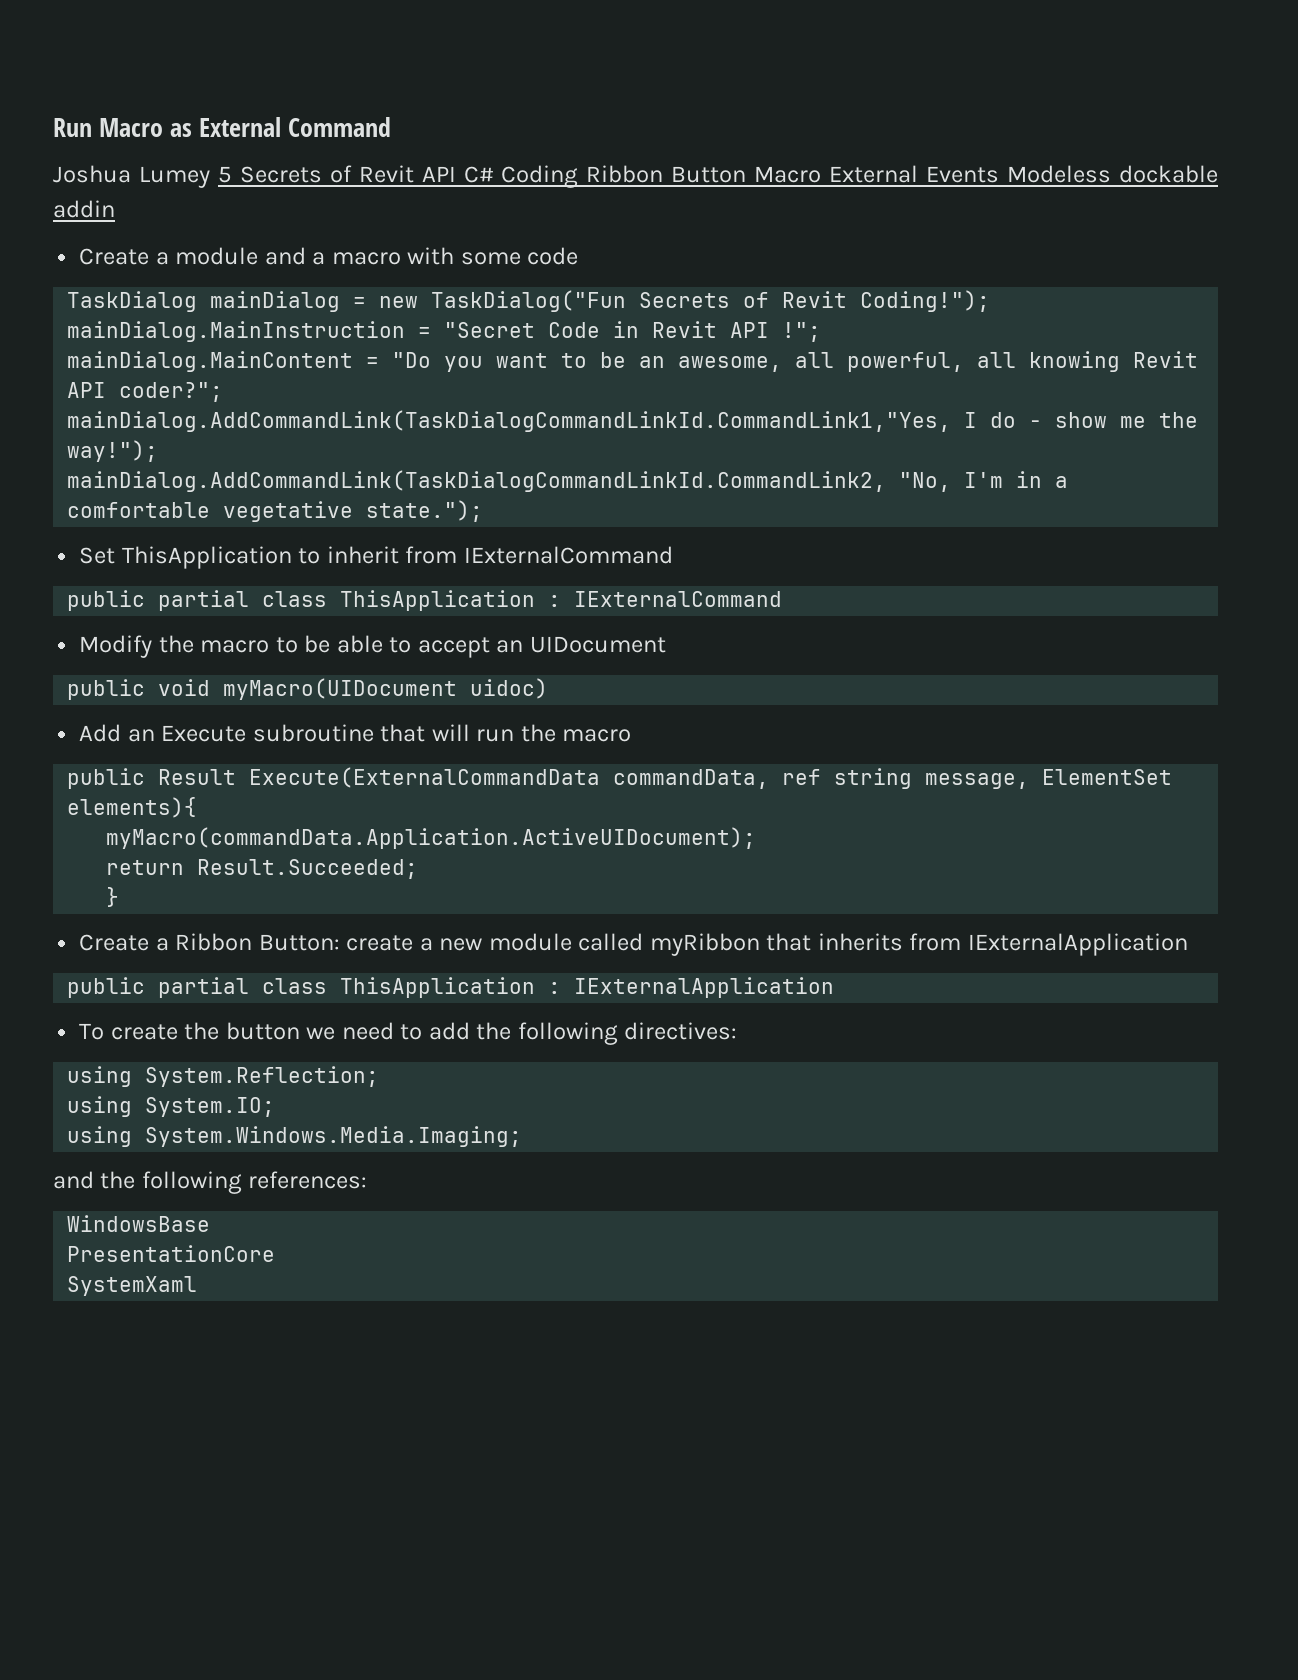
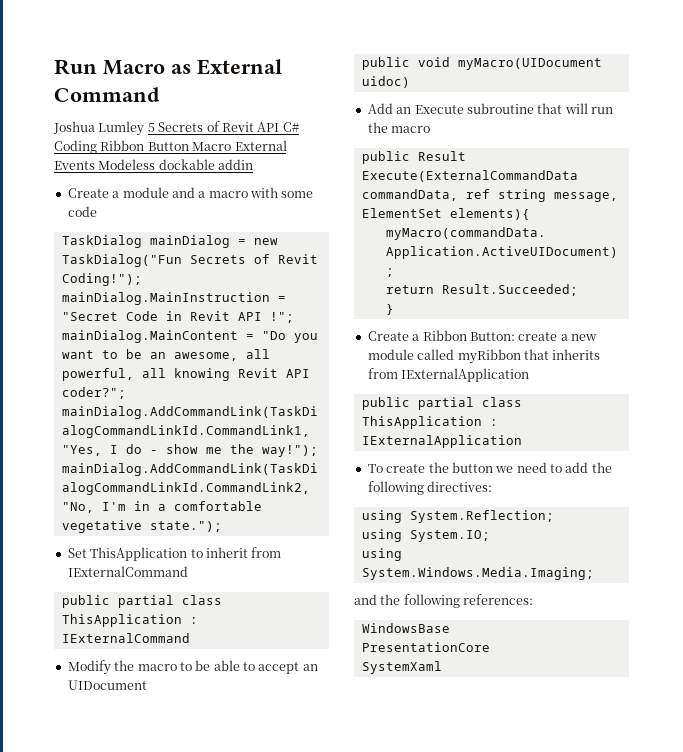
- Joshua Lumey 5 Secrets of Revit API C# Coding Ribbon Button Macro External Events Modeless dockable addin
+ Joshua Lumley 5 Secrets of Revit API C# Coding Ribbon Button Macro External Events Modeless dockable addin

